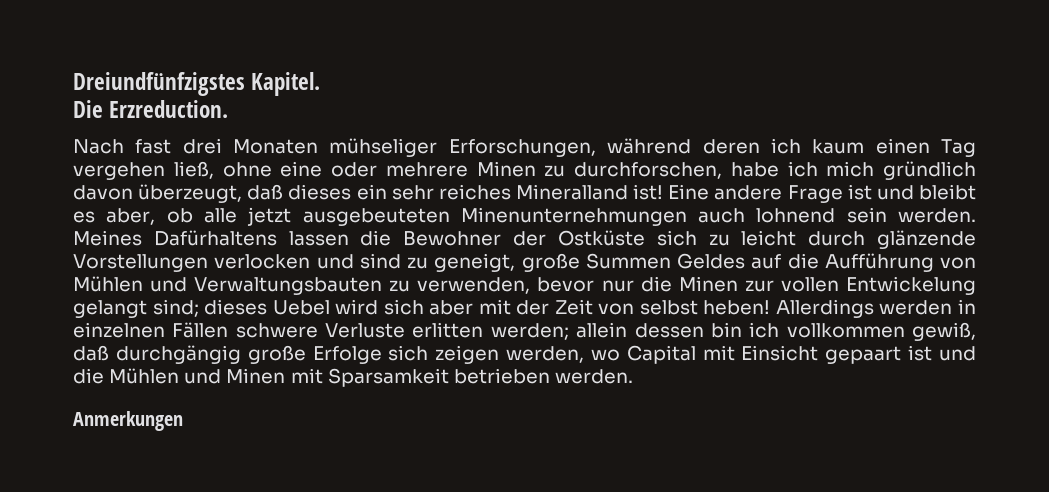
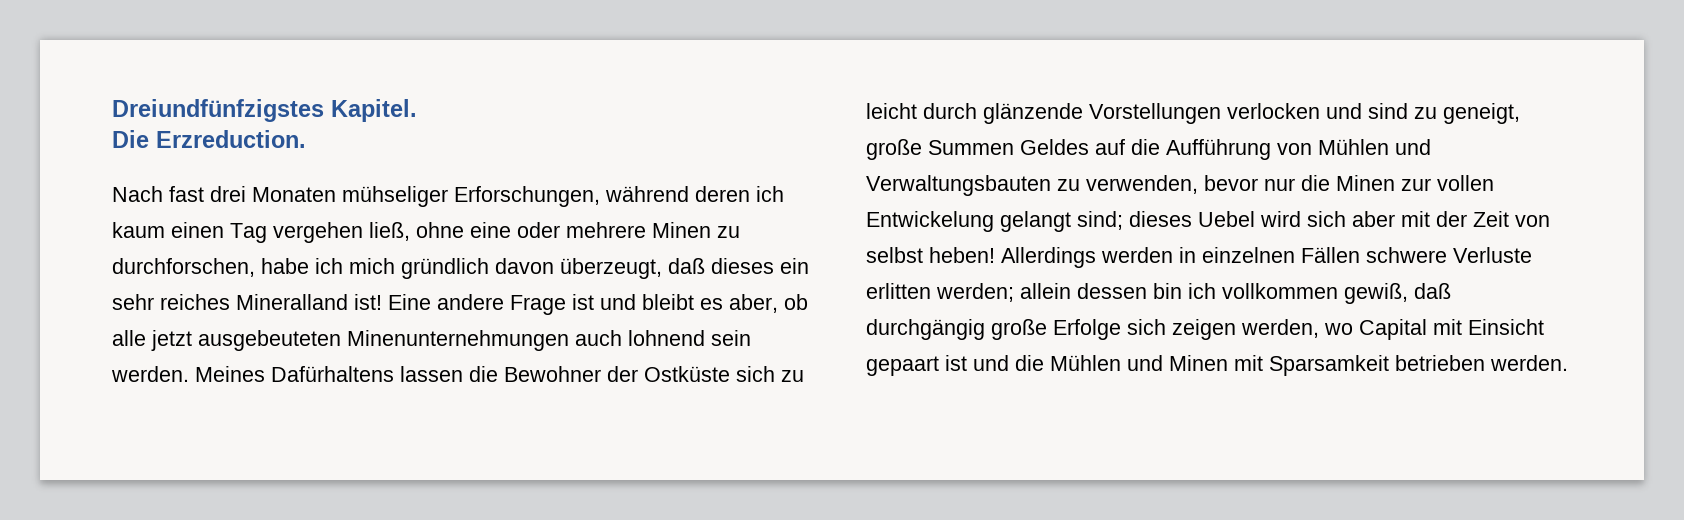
- Anmerkungen

